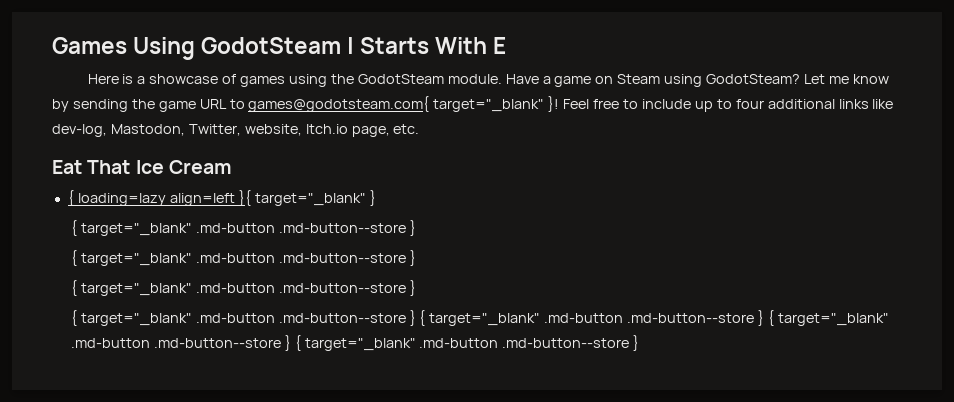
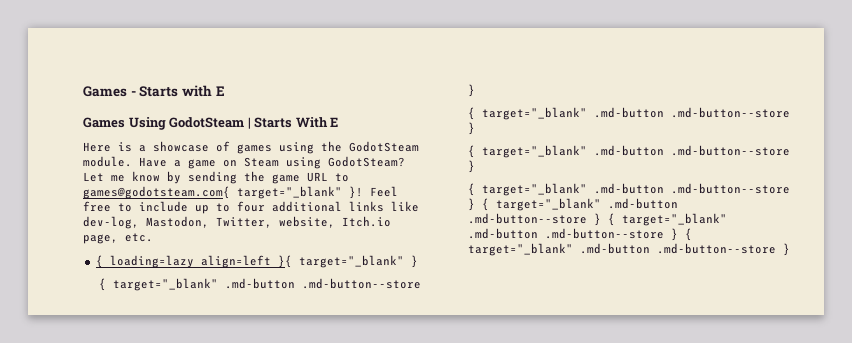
+ Games - Starts with E
- Eat That Ice Cream

